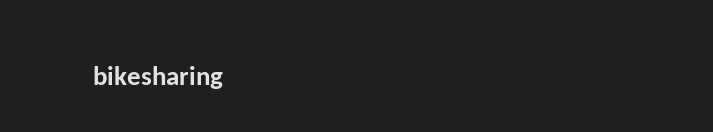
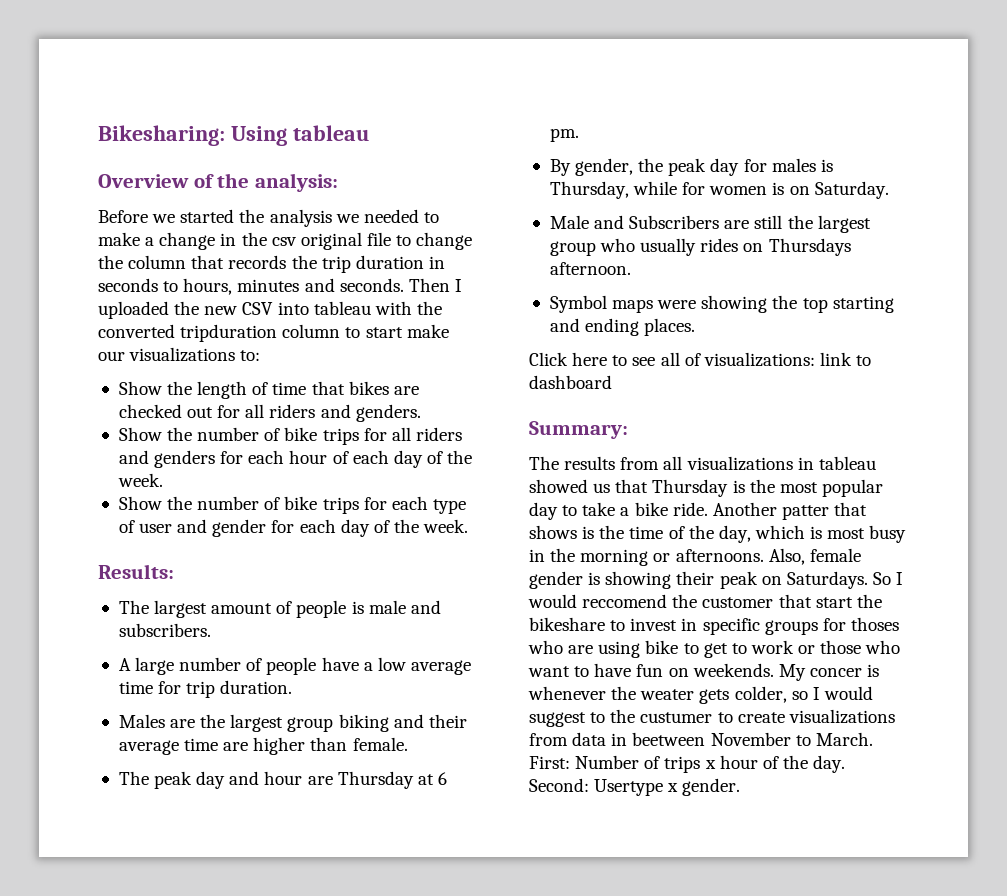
- bikesharing
+ Bikesharing: Using tableau
+ Overview of the analysis:
+ Before we started the analysis we needed to make a change in the csv original file to change the column that records the trip duration in seconds to hours, minutes and seconds. Then I uploaded the new CSV into tableau with the converted tripduration column to start make our visualizations to:
+ Show the length of time that bikes are checked out for all riders and genders.
+ Show the number of bike trips for all riders and genders for each hour of each day of the week.
+ Show the number of bike trips for each type of user and gender for each day of the week.
+ Results:
+ The largest amount of people is male and subscribers.
+ A large number of people have a low average time for trip duration.
+ Males are the largest group biking and their average time are higher than female.
+ The peak day and hour are Thursday at 6 pm.
+ By gender, the peak day for males is Thursday, while for women is on Saturday.
+ Male and Subscribers are still the largest group who usually rides on Thursdays afternoon.
+ Symbol maps were showing the top starting and ending places.
+ Click here to see all of visualizations: link to dashboard
+ Summary:
+ The results from all visualizations in tableau showed us that Thursday is the most popular day to take a bike ride. Another patter that shows is the time of the day, which is most busy in the morning or afternoons. Also, female gender is showing their peak on Saturdays. So I would reccomend the customer that start the bikeshare to invest in specific groups for thoses who are using bike to get to work or those who want to have fun on weekends. My concer is whenever the weater gets colder, so I would suggest to the custumer to create visualizations from data in beetween November to March. First: Number of trips x hour of the day. Second: Usertype x gender.

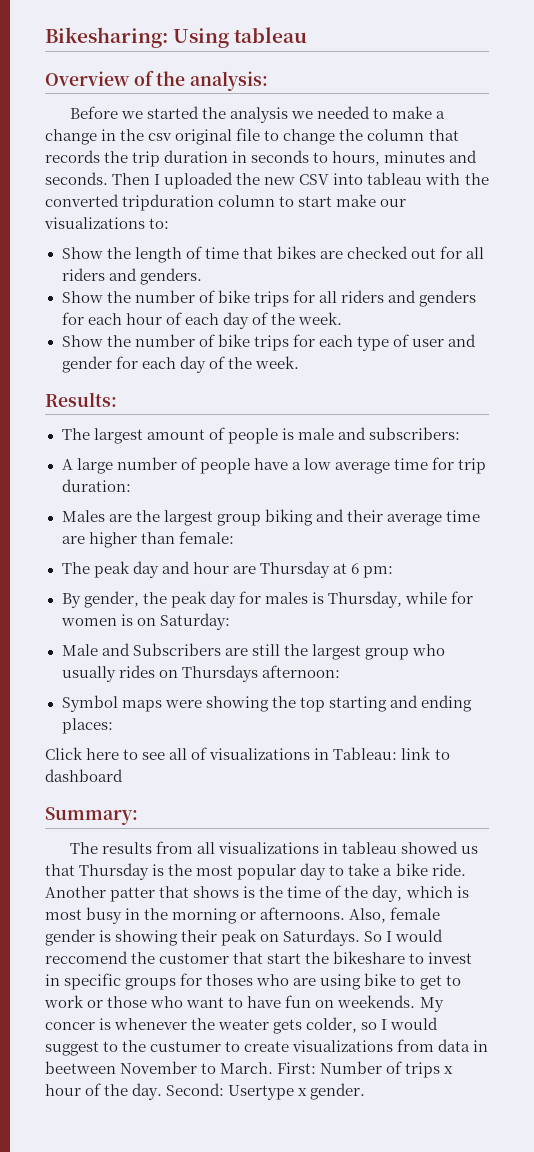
- The largest amount of people is male and subscribers.
+ The largest amount of people is male and subscribers:
- A large number of people have a low average time for trip duration.
+ A large number of people have a low average time for trip duration:
- Males are the largest group biking and their average time are higher than female.
+ Males are the largest group biking and their average time are higher than female:
- The peak day and hour are Thursday at 6 pm.
+ The peak day and hour are Thursday at 6 pm:
- By gender, the peak day for males is Thursday, while for women is on Saturday.
+ By gender, the peak day for males is Thursday, while for women is on Saturday:
- Male and Subscribers are still the largest group who usually rides on Thursdays afternoon.
+ Male and Subscribers are still the largest group who usually rides on Thursdays afternoon:
- Symbol maps were showing the top starting and ending places.
+ Symbol maps were showing the top starting and ending places:
- Click here to see all of visualizations: link to dashboard
+ Click here to see all of visualizations in Tableau: link to dashboard

